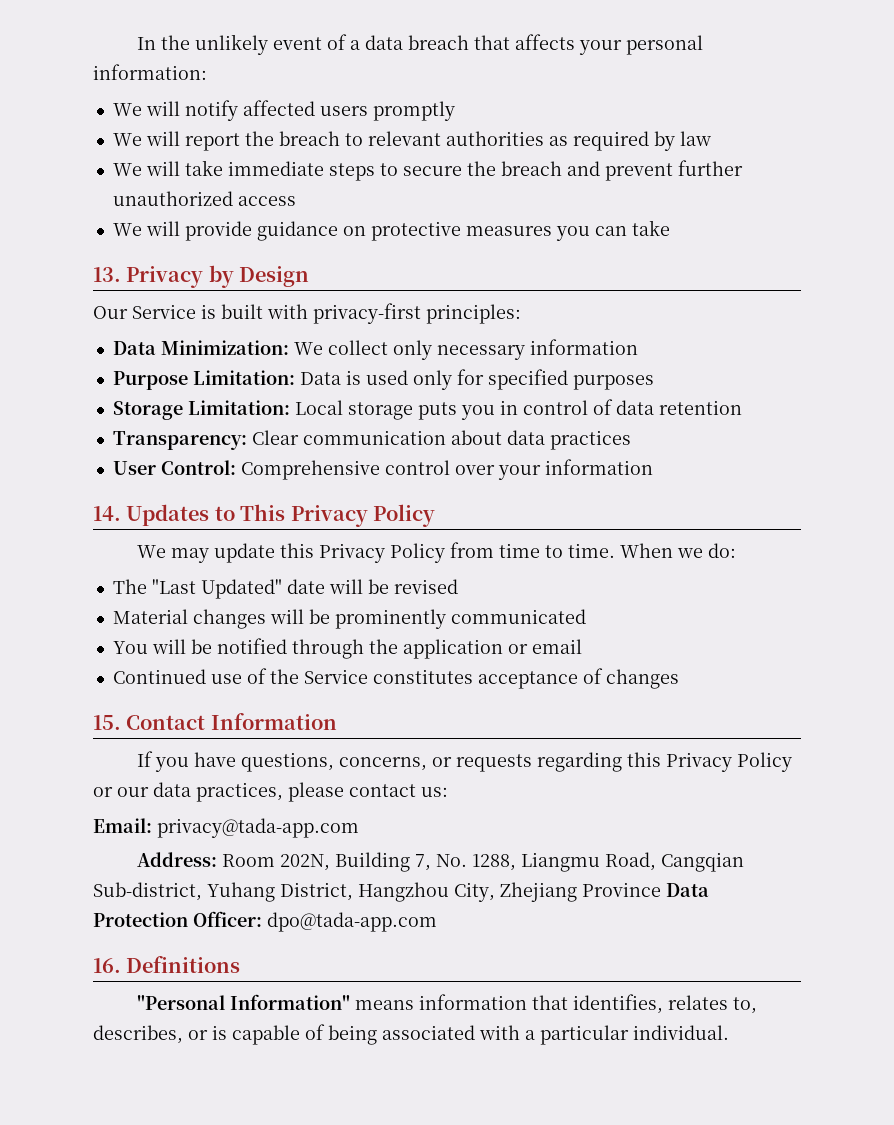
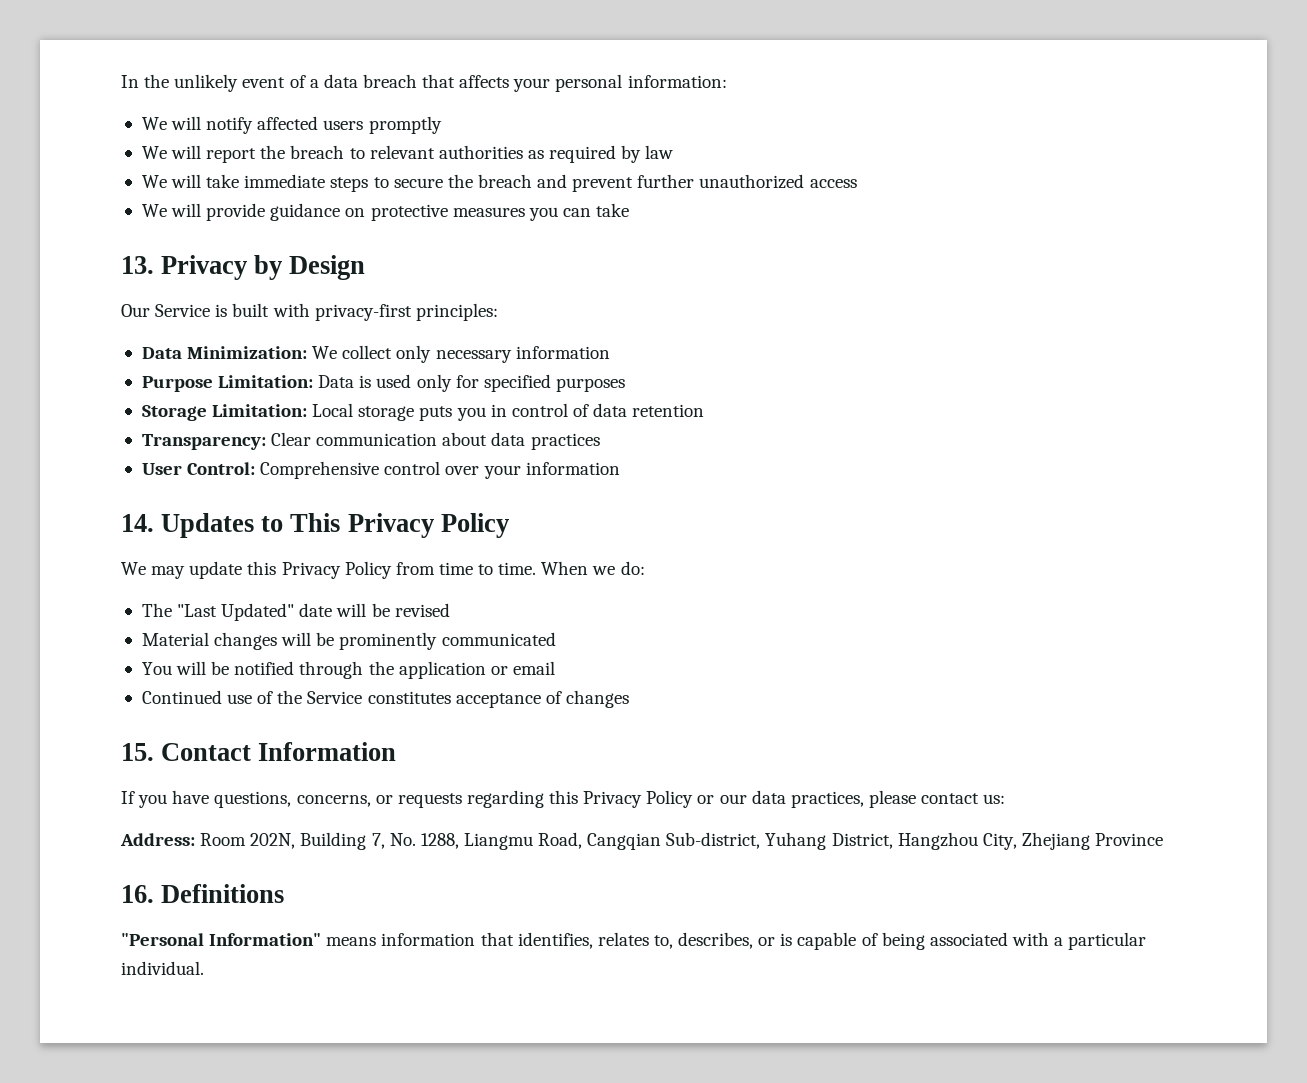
- Email: privacy@tada-app.com
- Address: Room 202N, Building 7, No. 1288, Liangmu Road, Cangqian Sub-district, Yuhang District, Hangzhou City, Zhejiang Province Data Protection Officer: dpo@tada-app.com
+ Address: Room 202N, Building 7, No. 1288, Liangmu Road, Cangqian Sub-district, Yuhang District, Hangzhou City, Zhejiang Province

